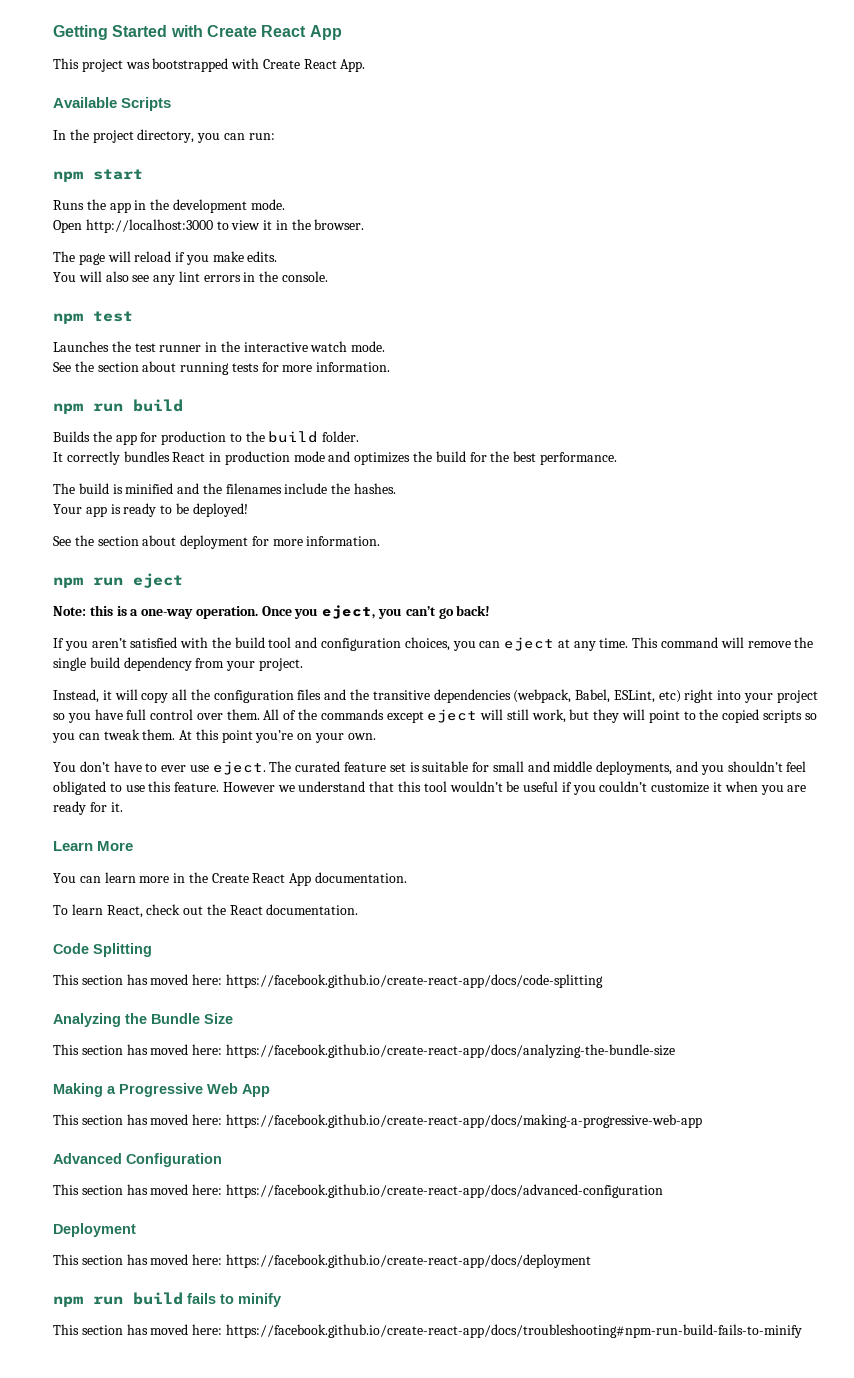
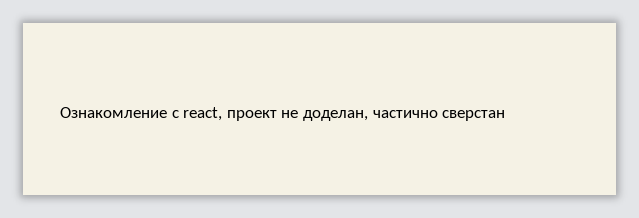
- Getting Started with Create React App
- This project was bootstrapped with Create React App.
- Available Scripts
- In the project directory, you can run:
- npm start
- Runs the app in the development mode.
- Open http://localhost:3000 to view it in the browser.
- The page will reload if you make edits.
- You will also see any lint errors in the console.
- npm test
- Launches the test runner in the interactive watch mode.
- See the section about running tests for more information.
- npm run build
- Builds the app for production to the build folder.
- It correctly bundles React in production mode and optimizes the build for the best performance.
- The build is minified and the filenames include the hashes.
- Your app is ready to be deployed!
- See the section about deployment for more information.
- npm run eject
- Note: this is a one-way operation. Once you eject, you can’t go back!
- If you aren’t satisfied with the build tool and configuration choices, you can eject at any time. This command will remove the single build dependency from your project.
- Instead, it will copy all the configuration files and the transitive dependencies (webpack, Babel, ESLint, etc) right into your project so you have full control over them. All of the commands except eject will still work, but they will point to the copied scripts so you can tweak them. At this point you’re on your own.
- You don’t have to ever use eject. The curated feature set is suitable for small and middle deployments, and you shouldn’t feel obligated to use this feature. However we understand that this tool wouldn’t be useful if you couldn’t customize it when you are ready for it.
- Learn More
- You can learn more in the Create React App documentation.
- To learn React, check out the React documentation.
- Code Splitting
- This section has moved here: https://facebook.github.io/create-react-app/docs/code-splitting
- Analyzing the Bundle Size
- This section has moved here: https://facebook.github.io/create-react-app/docs/analyzing-the-bundle-size
- Making a Progressive Web App
- This section has moved here: https://facebook.github.io/create-react-app/docs/making-a-progressive-web-app
- Advanced Configuration
- This section has moved here: https://facebook.github.io/create-react-app/docs/advanced-configuration
- Deployment
- This section has moved here: https://facebook.github.io/create-react-app/docs/deployment
- npm run build fails to minify
- This section has moved here: https://facebook.github.io/create-react-app/docs/troubleshooting#npm-run-build-fails-to-minify
+ Ознакомление с react, проект не доделан, частично сверстан

